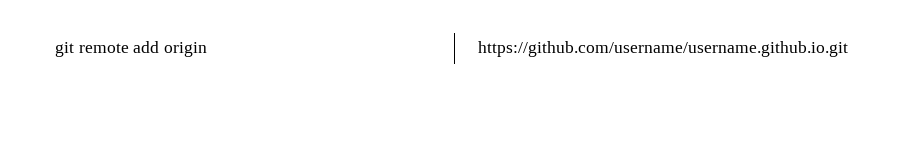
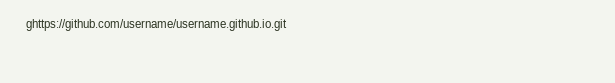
- git remote add origin https://github.com/username/username.github.io.git
+ ghttps://github.com/username/username.github.io.git

